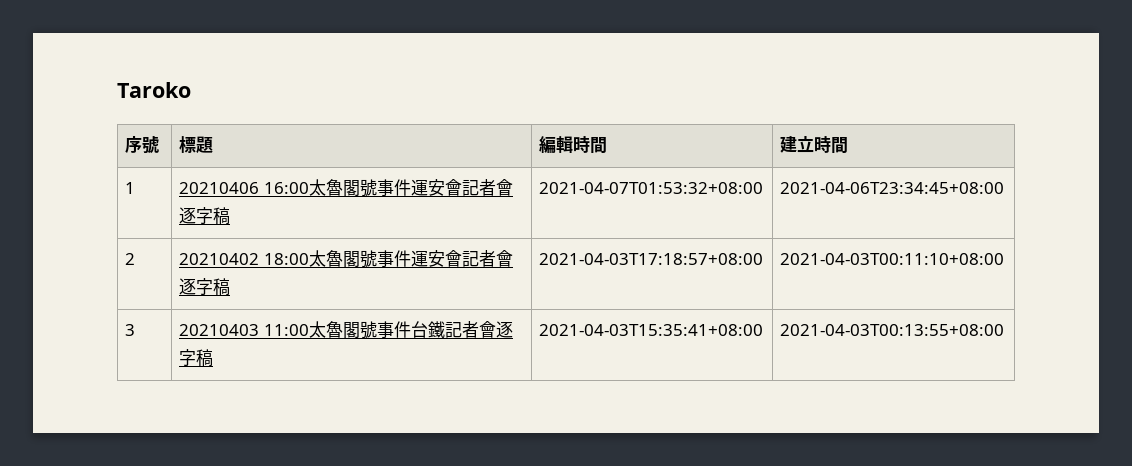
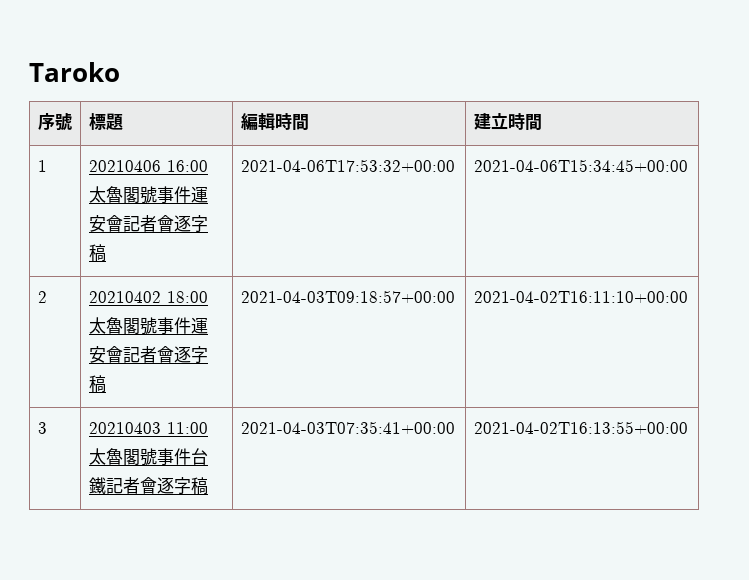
- 1 | 20210406 16:00太魯閣號事件運安會記者會逐字稿 | 2021-04-07T01:53:32+08:00 | 2021-04-06T23:34:45+08:00
+ 1 | 20210406 16:00太魯閣號事件運安會記者會逐字稿 | 2021-04-06T17:53:32+00:00 | 2021-04-06T15:34:45+00:00
- 2 | 20210402 18:00太魯閣號事件運安會記者會逐字稿 | 2021-04-03T17:18:57+08:00 | 2021-04-03T00:11:10+08:00
+ 2 | 20210402 18:00太魯閣號事件運安會記者會逐字稿 | 2021-04-03T09:18:57+00:00 | 2021-04-02T16:11:10+00:00
- 3 | 20210403 11:00太魯閣號事件台鐵記者會逐字稿 | 2021-04-03T15:35:41+08:00 | 2021-04-03T00:13:55+08:00
+ 3 | 20210403 11:00太魯閣號事件台鐵記者會逐字稿 | 2021-04-03T07:35:41+00:00 | 2021-04-02T16:13:55+00:00

